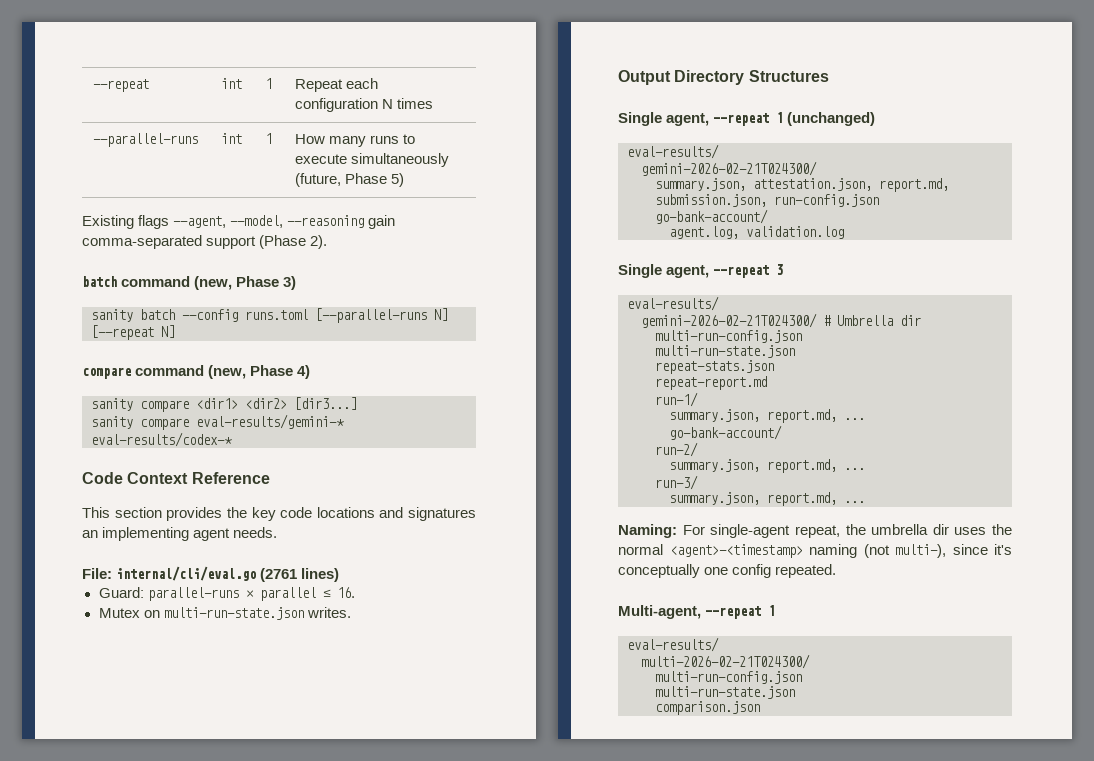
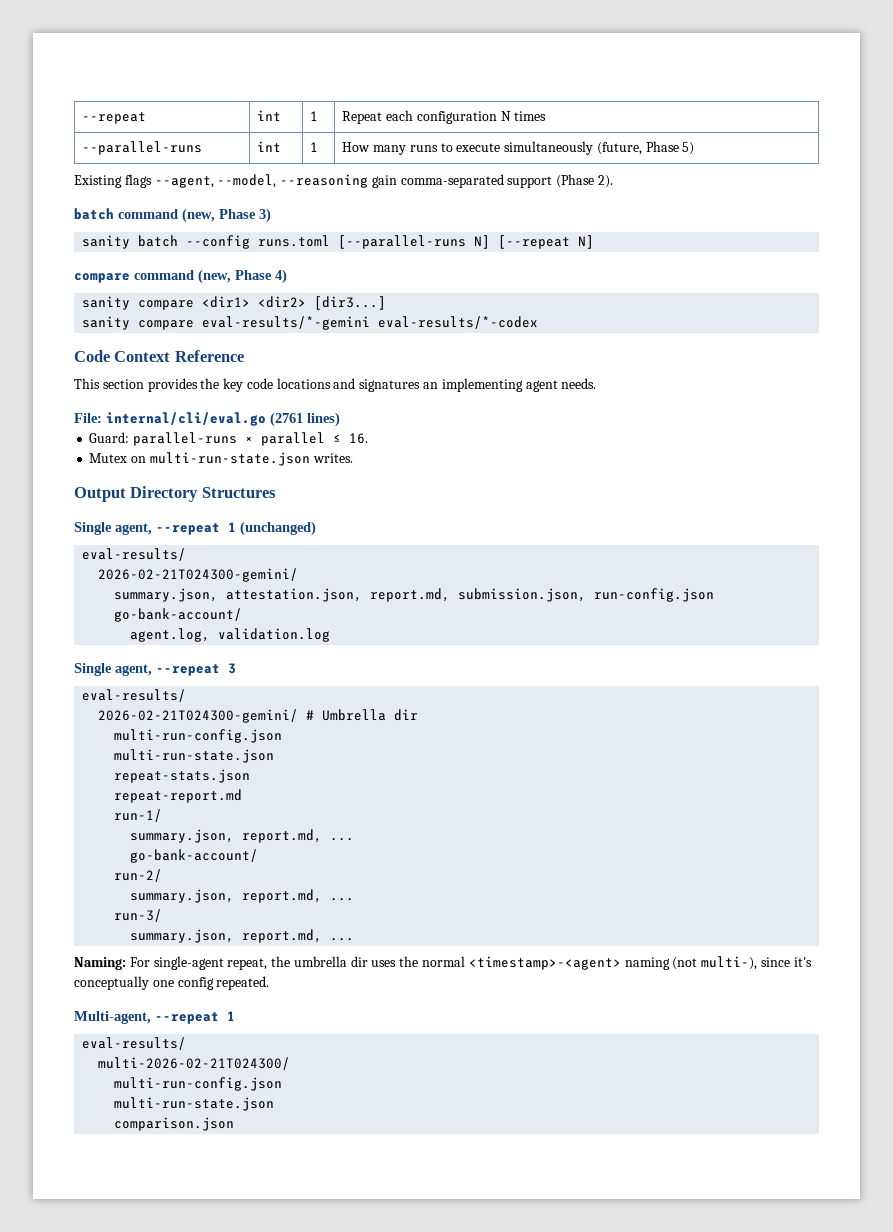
- sanity compare eval-results/gemini-* eval-results/codex-*
+ sanity compare eval-results/*-gemini eval-results/*-codex
  Single agent, --repeat 1 (unchanged)
  eval-results/
- gemini-2026-02-21T024300/
+ 2026-02-21T024300-gemini/
- gemini-2026-02-21T024300/ # Umbrella dir
+ 2026-02-21T024300-gemini/ # Umbrella dir
- Naming: For single-agent repeat, the umbrella dir uses the normal <agent>-<timestamp> naming (not multi-), since it's conceptually one config repeated.
+ Naming: For single-agent repeat, the umbrella dir uses the normal <timestamp>-<agent> naming (not multi-), since it's conceptually one config repeated.

